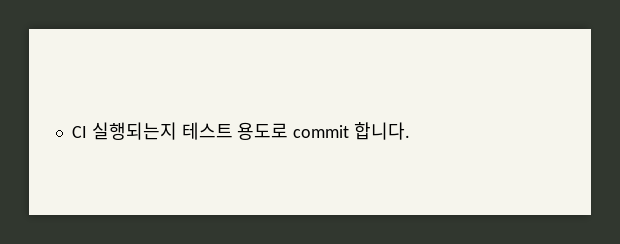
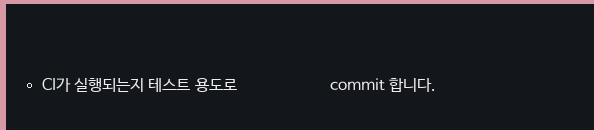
- CI 실행되는지 테스트 용도로 commit 합니다.
+ CI가 실행되는지 테스트 용도로 commit 합니다.

